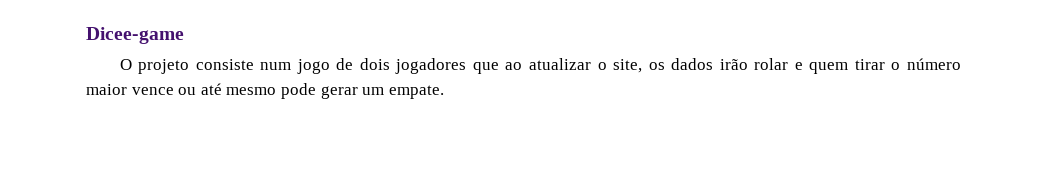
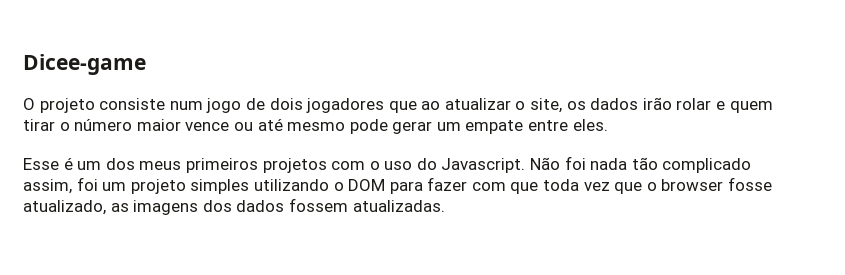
- O projeto consiste num jogo de dois jogadores que ao atualizar o site, os dados irão rolar e quem tirar o número maior vence ou até mesmo pode gerar um empate.
+ O projeto consiste num jogo de dois jogadores que ao atualizar o site, os dados irão rolar e quem tirar o número maior vence ou até mesmo pode gerar um empate entre eles.
+ Esse é um dos meus primeiros projetos com o uso do Javascript. Não foi nada tão complicado assim, foi um projeto simples utilizando o DOM para fazer com que toda vez que o browser fosse atualizado, as imagens dos dados fossem atualizadas.

